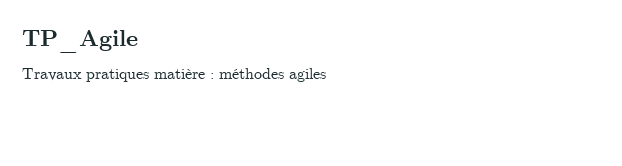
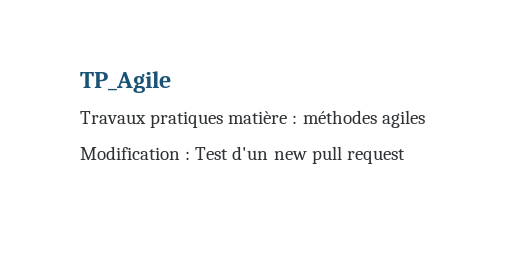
+ Modification : Test d'un new pull request

